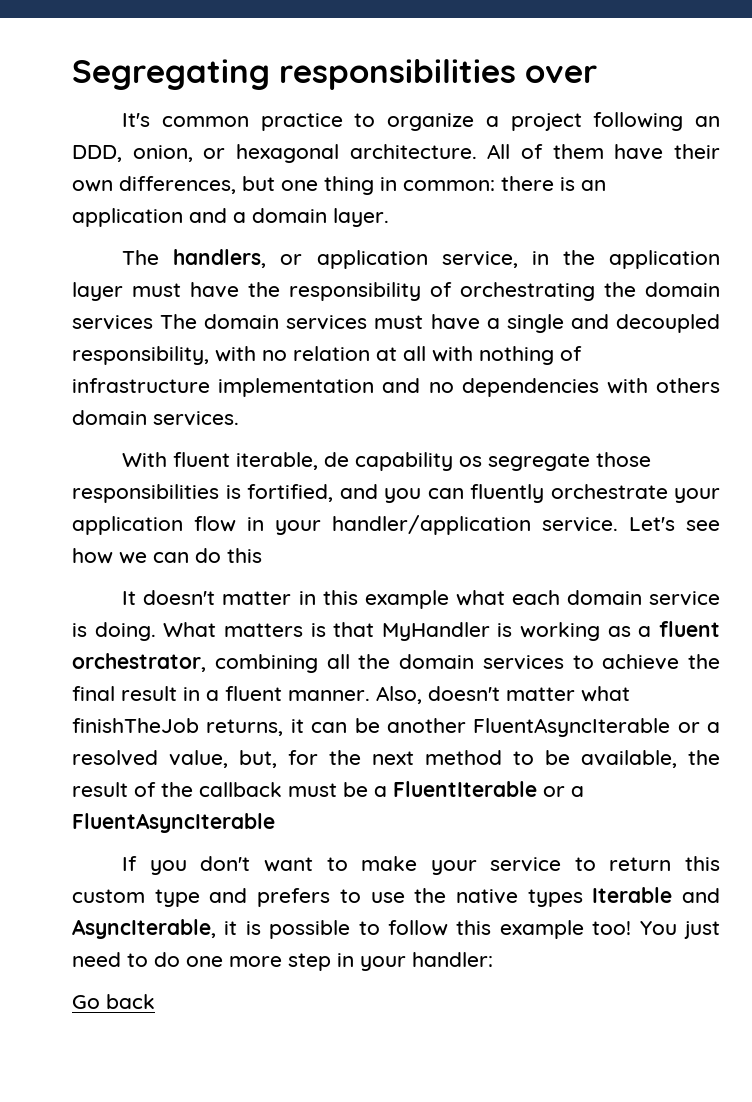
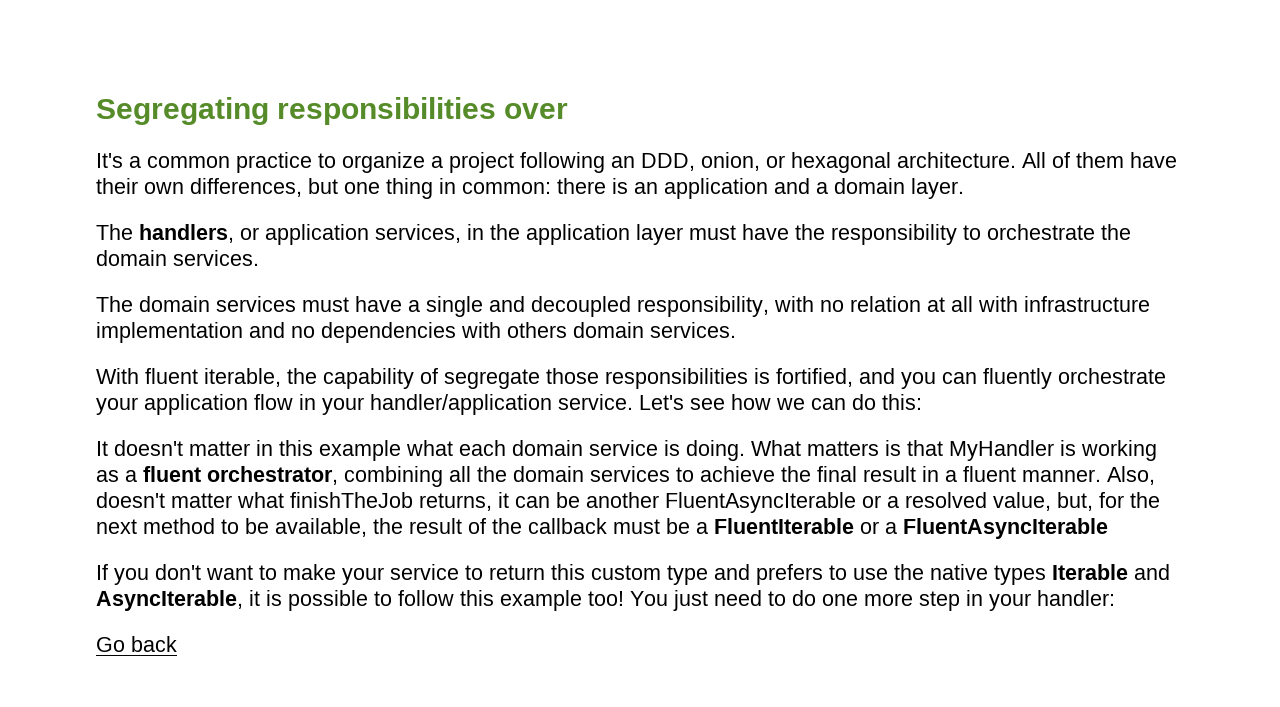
- It's common practice to organize a project following an DDD, onion, or hexagonal architecture.
+ It's a common practice to organize a project following an DDD, onion, or hexagonal architecture.
- The handlers, or application service, in the application layer must have the responsibility of orchestrating the domain services The domain services must have a single and decoupled responsibility, with no relation at all with nothing of infrastructure implementation and no dependencies with others domain services.
+ The handlers, or application services, in the application layer must have the responsibility to orchestrate the domain services.
+ The domain services must have a single and decoupled responsibility, with no relation at all with infrastructure implementation and no dependencies with others domain services.
- With fluent iterable, de capability os segregate those responsibilities is fortified, and you can fluently orchestrate your application flow in your handler/application service.
+ With fluent iterable, the capability of segregate those responsibilities is fortified, and you can fluently orchestrate your application flow in your handler/application service.
- Let's see how we can do this
+ Let's see how we can do this:

